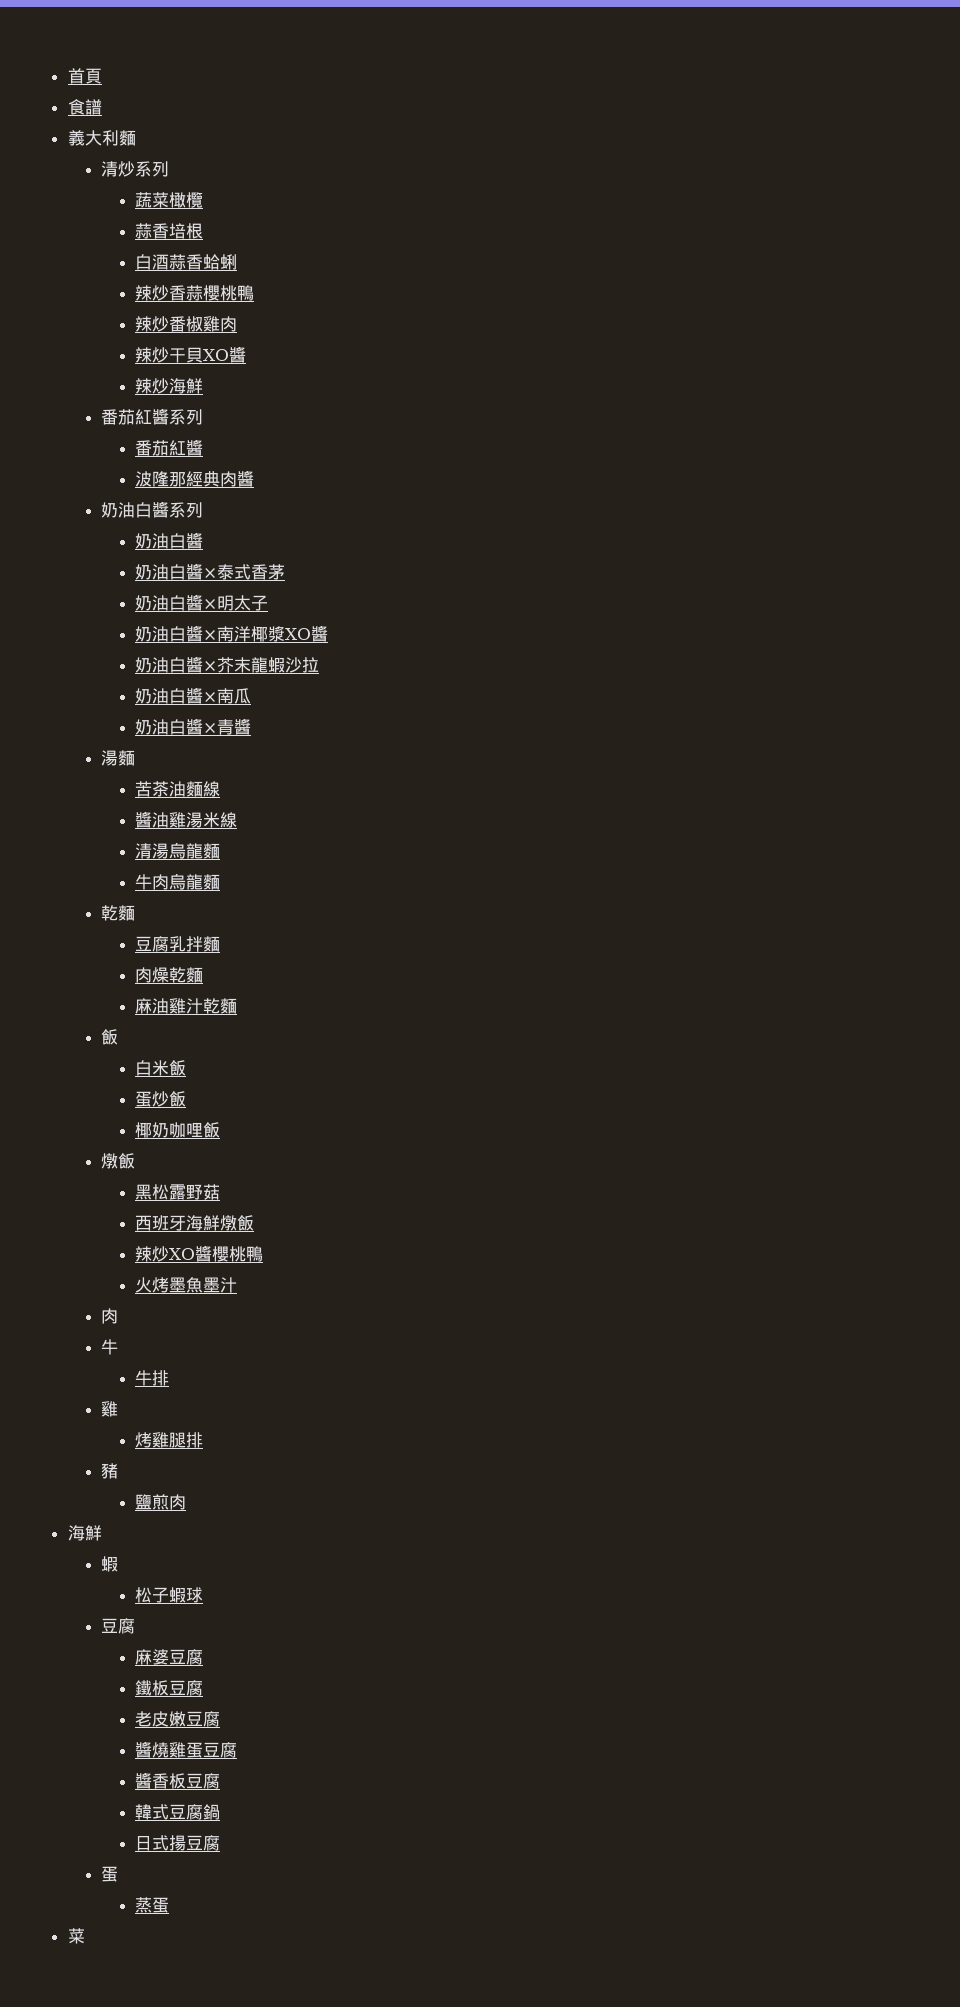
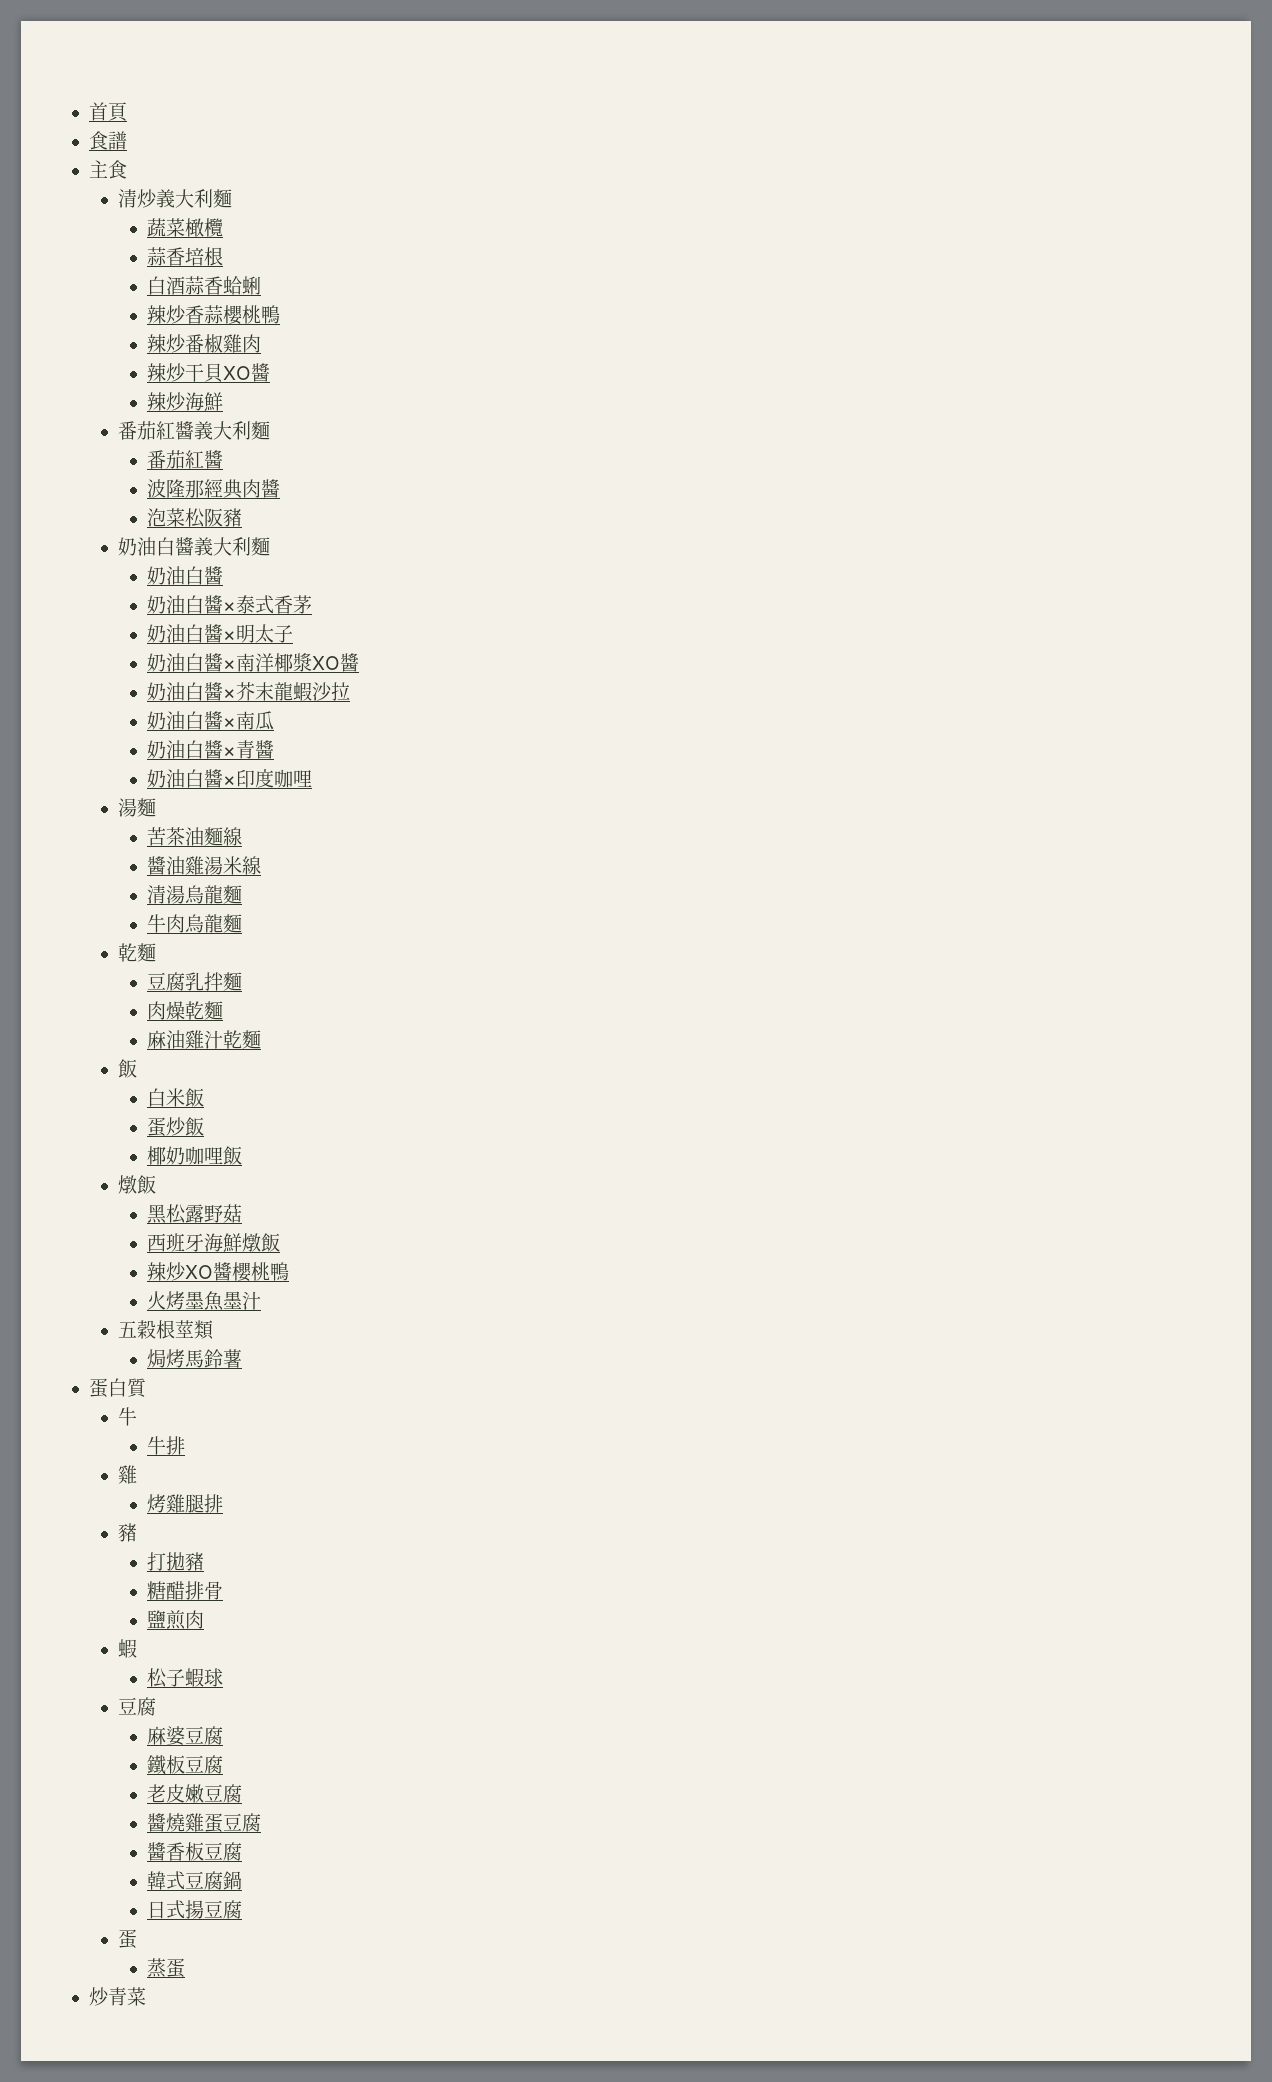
- 義大利麵
- 清炒系列
+ 主食
+ 清炒義大利麵
- 番茄紅醬系列
+ 番茄紅醬義大利麵
- 奶油白醬系列
+ 泡菜松阪豬
+ 奶油白醬義大利麵
+ 奶油白醬×印度咖哩
  火烤墨魚墨汁
- 肉
+ 五穀根莖類
+ 焗烤馬鈴薯
+ 蛋白質
+ 打拋豬
+ 糖醋排骨
  鹽煎肉
- 海鮮
  蒸蛋
- 菜
+ 炒青菜

